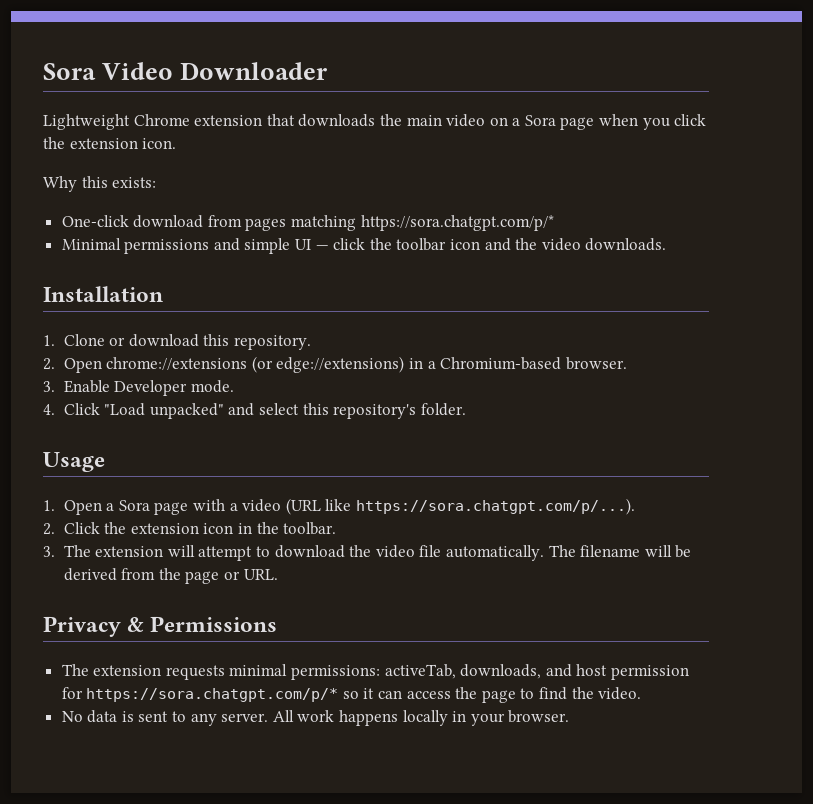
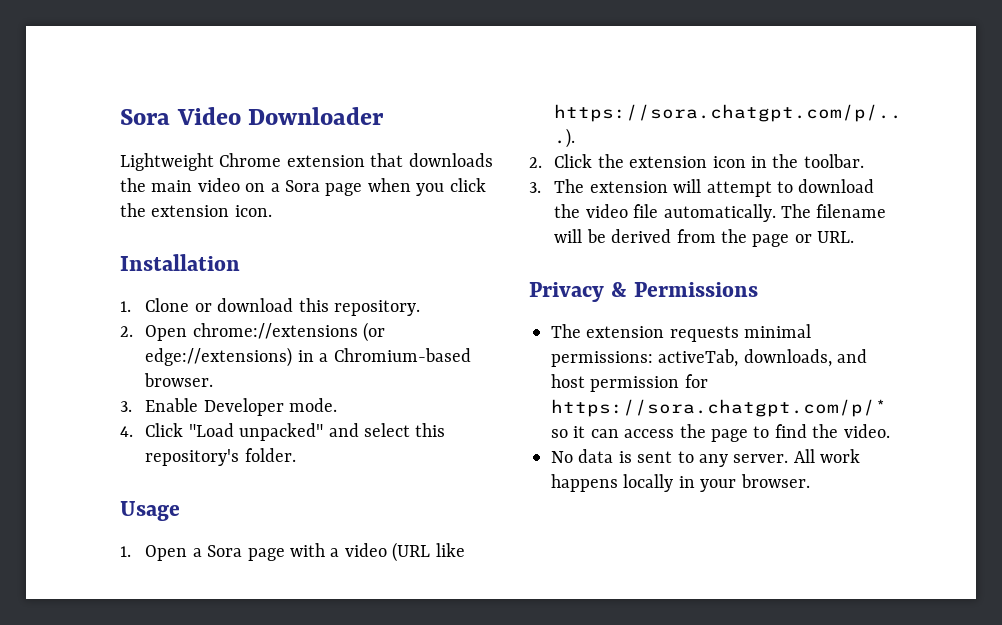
- Why this exists:
- One-click download from pages matching https://sora.chatgpt.com/p/*
- Minimal permissions and simple UI — click the toolbar icon and the video downloads.

